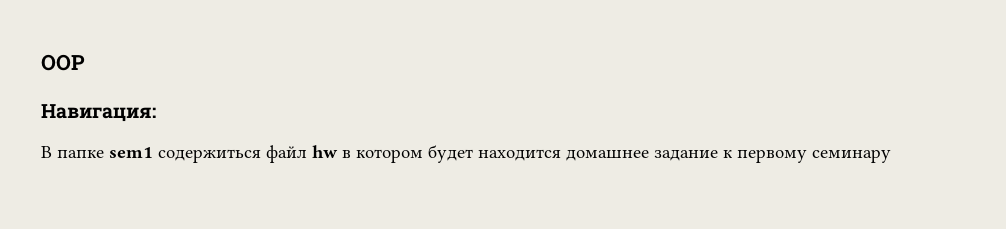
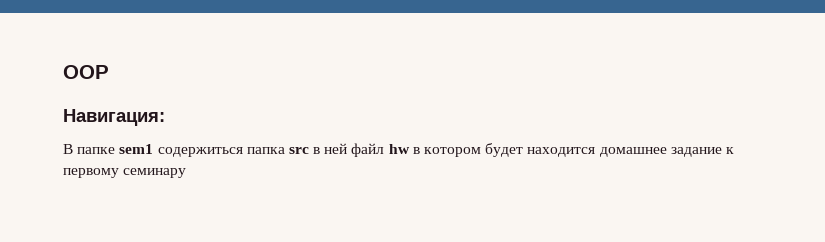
- В папке sem1 содержиться файл hw в котором будет находится домашнее задание к первому семинару
+ В папке sem1 содержиться папка src в ней файл hw в котором будет находится домашнее задание к первому семинару

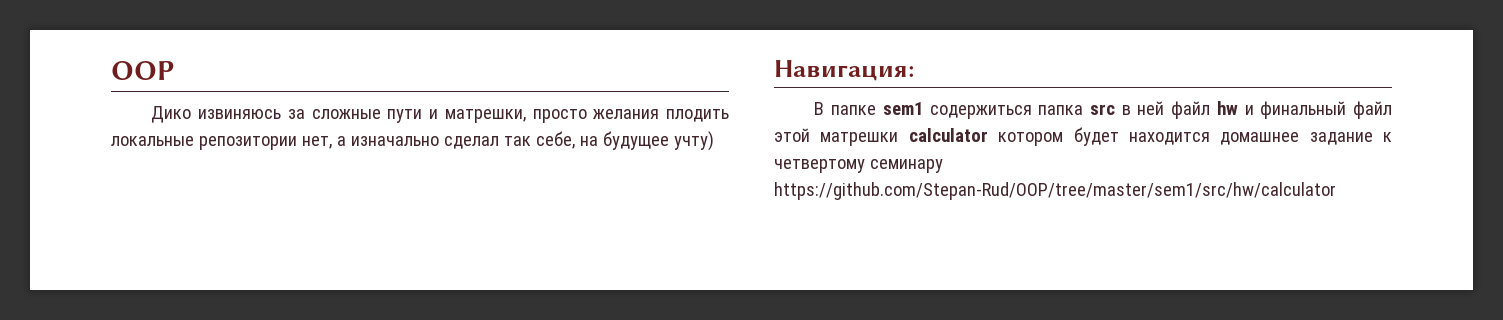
+ Дико извиняюсь за сложные пути и матрешки, просто желания плодить локальные репозитории нет, а изначально сделал так себе, на будущее учту)
- В папке sem1 содержиться папка src в ней файл hw в котором будет находится домашнее задание к первому семинару
+ В папке sem1 содержиться папка src в ней файл hw и финальный файл этой матрешки calculator котором будет находится домашнее задание к четвертому семинару https://github.com/Stepan-Rud/OOP/tree/master/sem1/src/hw/calculator

